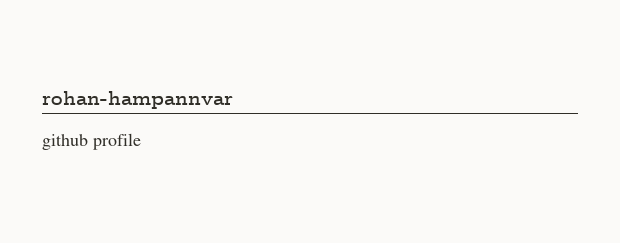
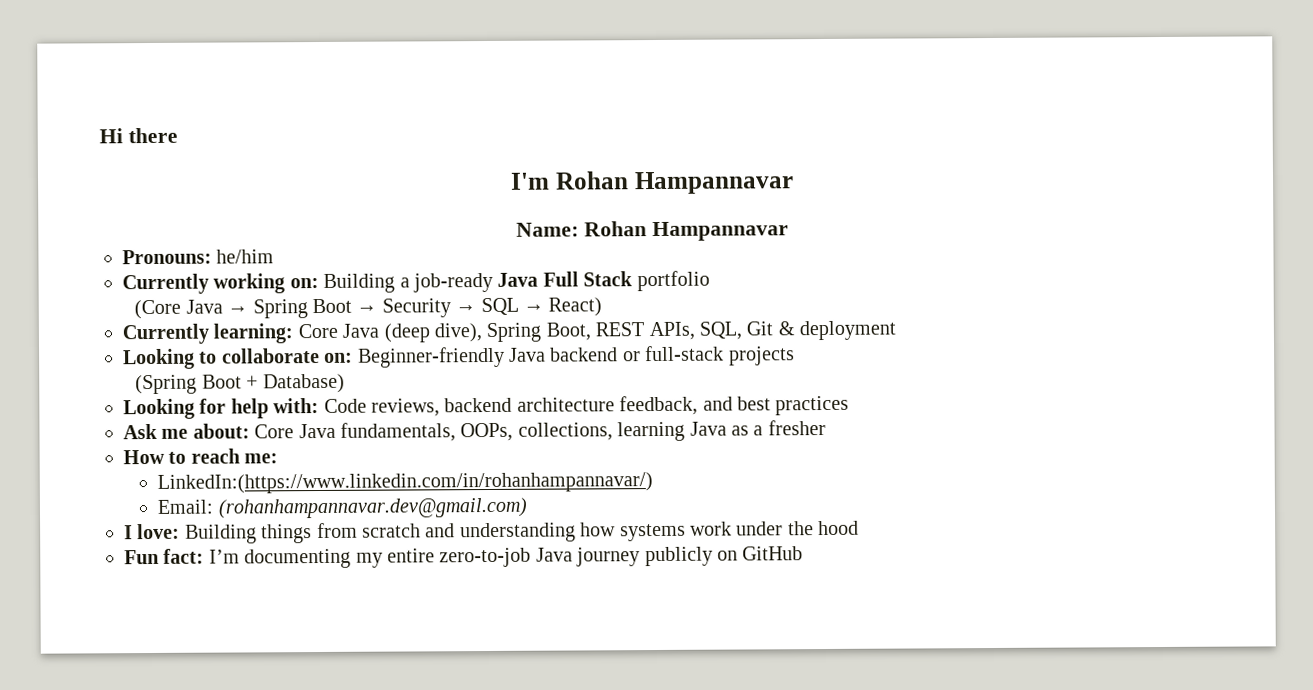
- rohan-hampannvar
- github profile
+ Hi there
+ I'm Rohan Hampannavar
+ Name: Rohan Hampannavar
+ Pronouns: he/him
+ Currently working on: Building a job-ready Java Full Stack portfolio
+ (Core Java → Spring Boot → Security → SQL → React)
+ Currently learning: Core Java (deep dive), Spring Boot, REST APIs, SQL, Git & deployment
+ Looking to collaborate on: Beginner-friendly Java backend or full-stack projects
+ (Spring Boot + Database)
+ Looking for help with: Code reviews, backend architecture feedback, and best practices
+ Ask me about: Core Java fundamentals, OOPs, collections, learning Java as a fresher
+ How to reach me:
+ LinkedIn:(https://www.linkedin.com/in/rohanhampannavar/)
+ Email: (rohanhampannavar.dev@gmail.com)
+ I love: Building things from scratch and understanding how systems work under the hood
+ Fun fact: I’m documenting my entire zero-to-job Java journey publicly on GitHub

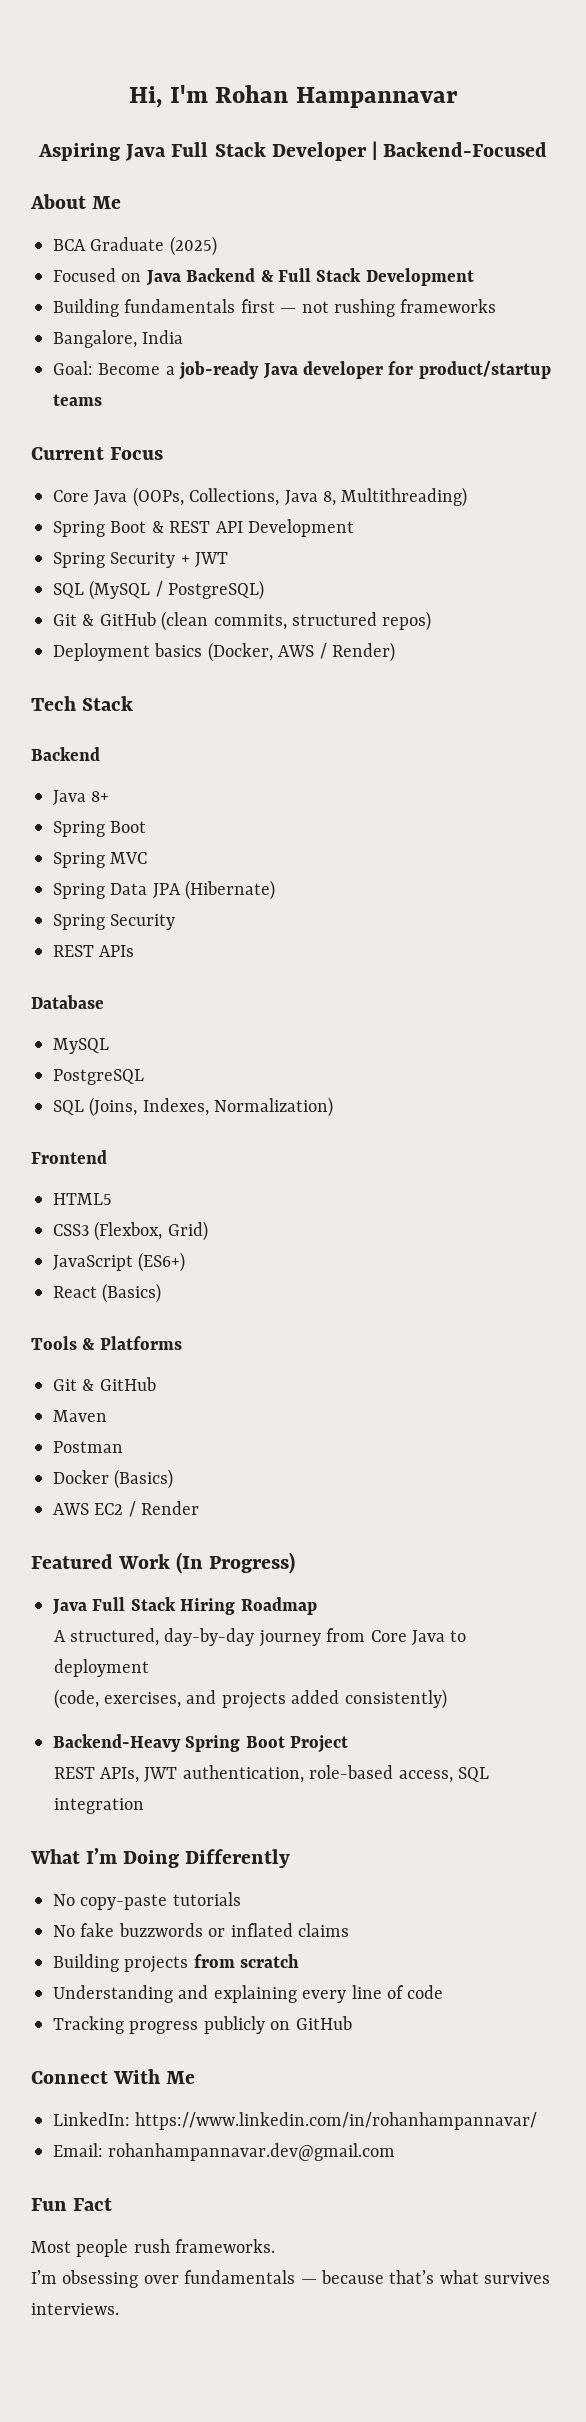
- Hi there
- I'm Rohan Hampannavar
+ Hi, I'm Rohan Hampannavar
- Name: Rohan Hampannavar
- Pronouns: he/him
- Currently working on: Building a job-ready Java Full Stack portfolio
- (Core Java → Spring Boot → Security → SQL → React)
- Currently learning: Core Java (deep dive), Spring Boot, REST APIs, SQL, Git & deployment
- Looking to collaborate on: Beginner-friendly Java backend or full-stack projects
- (Spring Boot + Database)
- Looking for help with: Code reviews, backend architecture feedback, and best practices
- Ask me about: Core Java fundamentals, OOPs, collections, learning Java as a fresher
- How to reach me:
- LinkedIn:(https://www.linkedin.com/in/rohanhampannavar/)
- Email: (rohanhampannavar.dev@gmail.com)
- I love: Building things from scratch and understanding how systems work under the hood
- Fun fact: I’m documenting my entire zero-to-job Java journey publicly on GitHub
+ Aspiring Java Full Stack Developer | Backend-Focused
+ About Me
+ BCA Graduate (2025)
+ Focused on Java Backend & Full Stack Development
+ Building fundamentals first — not rushing frameworks
+ Bangalore, India
+ Goal: Become a job-ready Java developer for product/startup teams
+ Current Focus
+ Core Java (OOPs, Collections, Java 8, Multithreading)
+ Spring Boot & REST API Development
+ Spring Security + JWT
+ SQL (MySQL / PostgreSQL)
+ Git & GitHub (clean commits, structured repos)
+ Deployment basics (Docker, AWS / Render)
+ Tech Stack
+ Backend
+ Java 8+
+ Spring Boot
+ Spring MVC
+ Spring Data JPA (Hibernate)
+ Spring Security
+ REST APIs
+ Database
+ MySQL
+ PostgreSQL
+ SQL (Joins, Indexes, Normalization)
+ Frontend
+ HTML5
+ CSS3 (Flexbox, Grid)
+ JavaScript (ES6+)
+ React (Basics)
+ Tools & Platforms
+ Git & GitHub
+ Maven
+ Postman
+ Docker (Basics)
+ AWS EC2 / Render
+ Featured Work (In Progress)
+ Java Full Stack Hiring Roadmap
+ A structured, day-by-day journey from Core Java to deployment
+ (code, exercises, and projects added consistently)
+ Backend-Heavy Spring Boot Project
+ REST APIs, JWT authentication, role-based access, SQL integration
+ What I’m Doing Differently
+ No copy-paste tutorials
+ No fake buzzwords or inflated claims
+ Building projects from scratch
+ Understanding and explaining every line of code
+ Tracking progress publicly on GitHub
+ Connect With Me
+ LinkedIn: https://www.linkedin.com/in/rohanhampannavar/
+ Email: rohanhampannavar.dev@gmail.com
+ Fun Fact
+ Most people rush frameworks.
+ I’m obsessing over fundamentals — because that’s what survives interviews.

